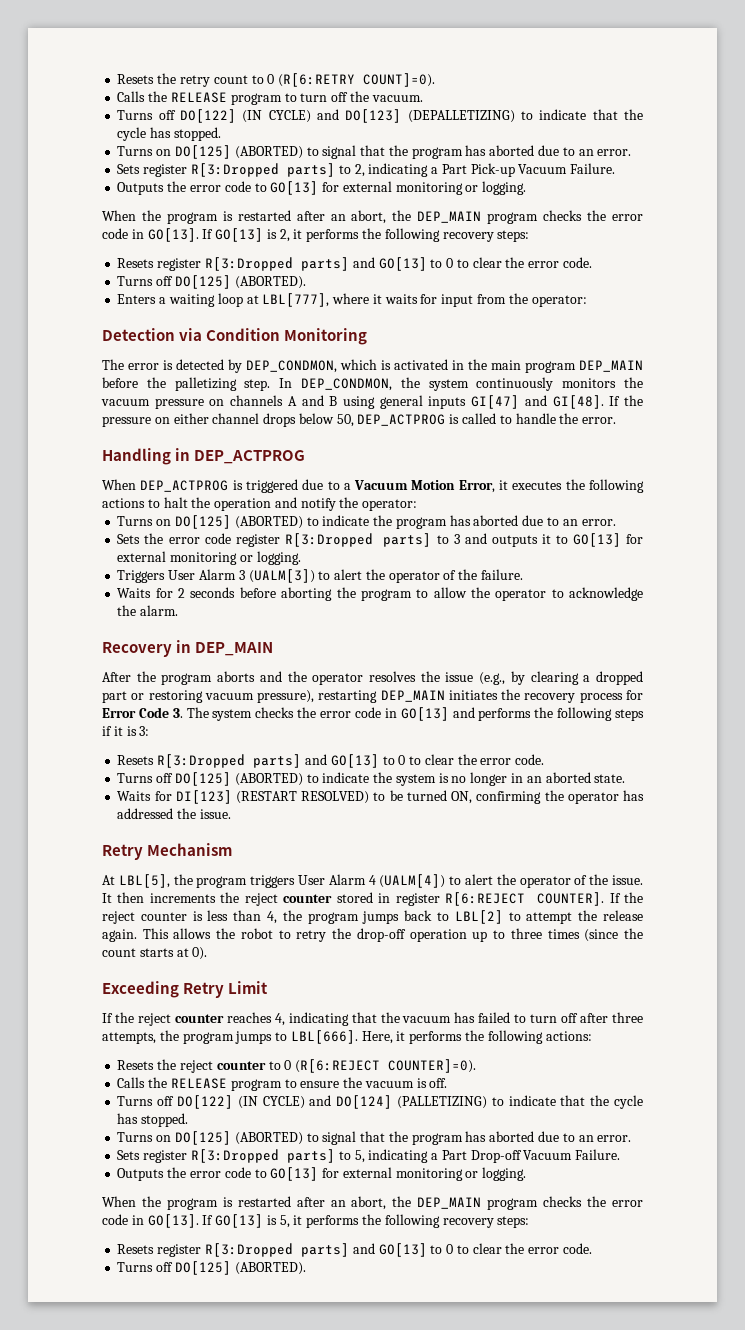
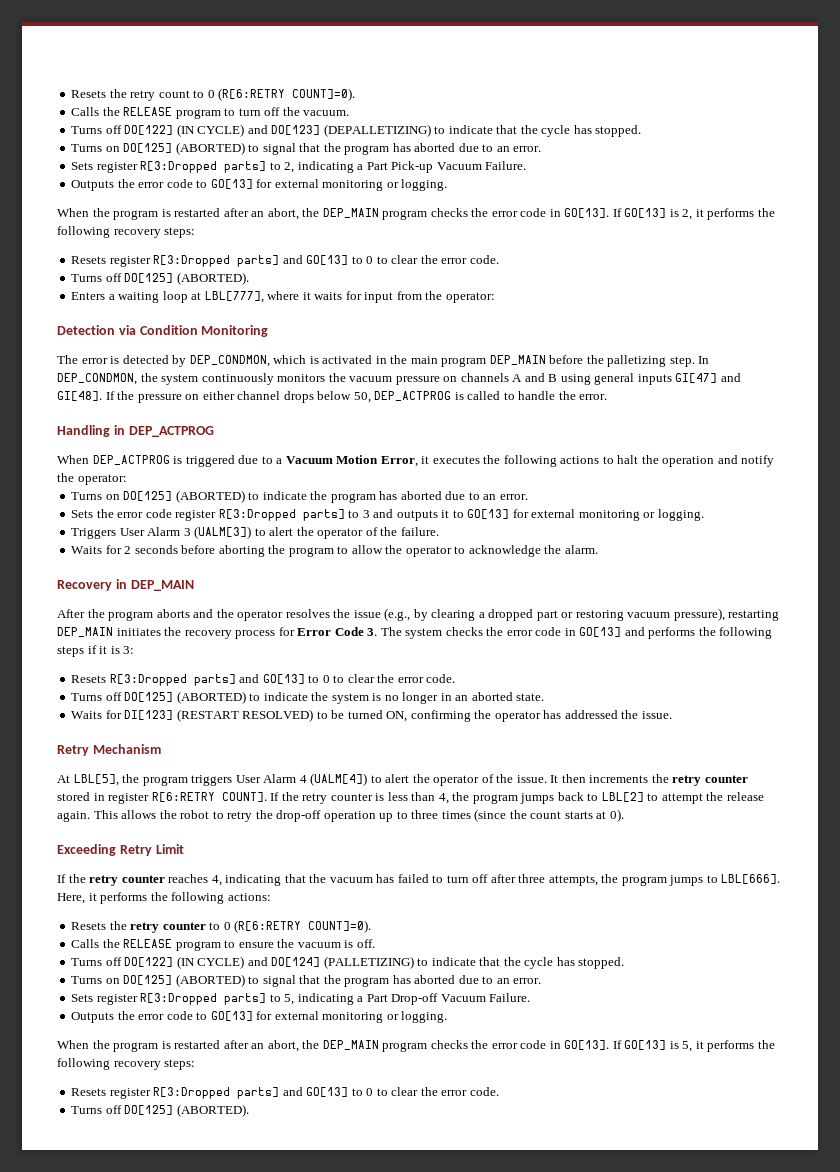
- It then increments the reject counter stored in register R[6:REJECT COUNTER]. If the reject counter is less than 4, the program jumps back to LBL[2] to attempt the release again.
+ It then increments the retry counter stored in register R[6:RETRY COUNT]. If the retry counter is less than 4, the program jumps back to LBL[2] to attempt the release again.
- If the reject counter reaches 4, indicating that the vacuum has failed to turn off after three attempts, the program jumps to LBL[666].
+ If the retry counter reaches 4, indicating that the vacuum has failed to turn off after three attempts, the program jumps to LBL[666].
- Resets the reject counter to 0 (R[6:REJECT COUNTER]=0).
+ Resets the retry counter to 0 (R[6:RETRY COUNT]=0).

